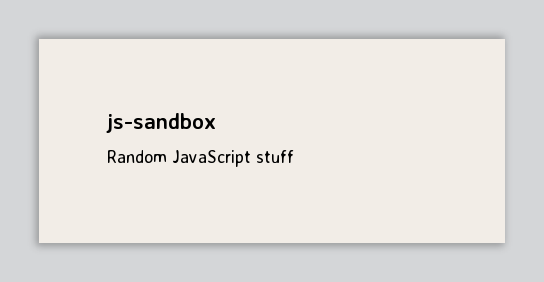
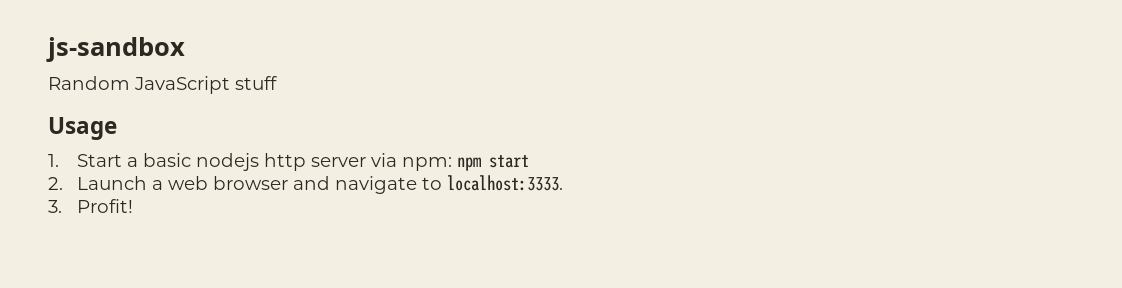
+ Usage
+ 1. Start a basic nodejs http server via npm: npm start
+ 2. Launch a web browser and navigate to localhost:3333.
+ 3. Profit!

